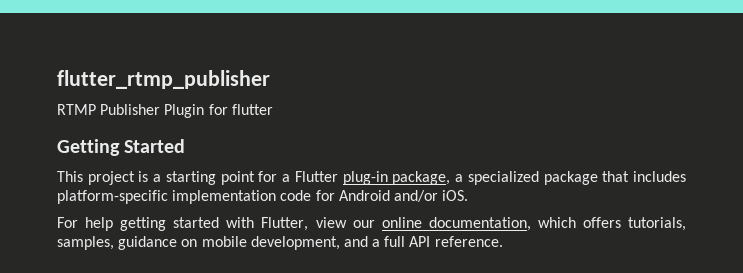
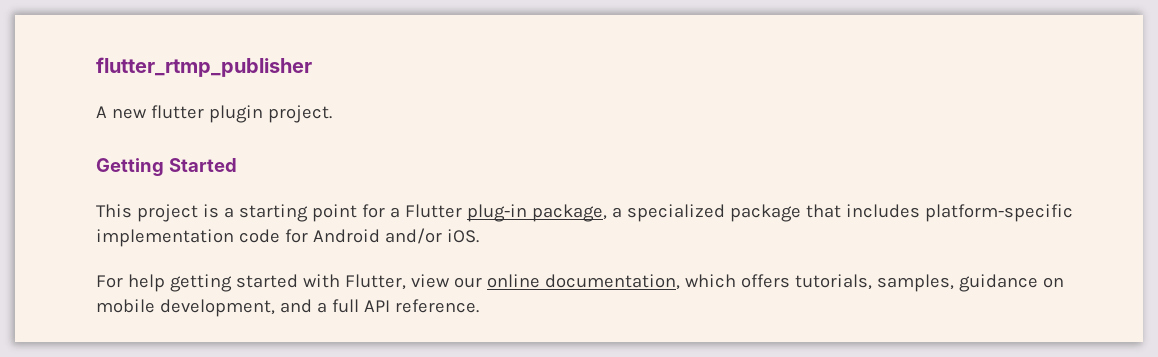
- RTMP Publisher Plugin for flutter
+ A new flutter plugin project.

